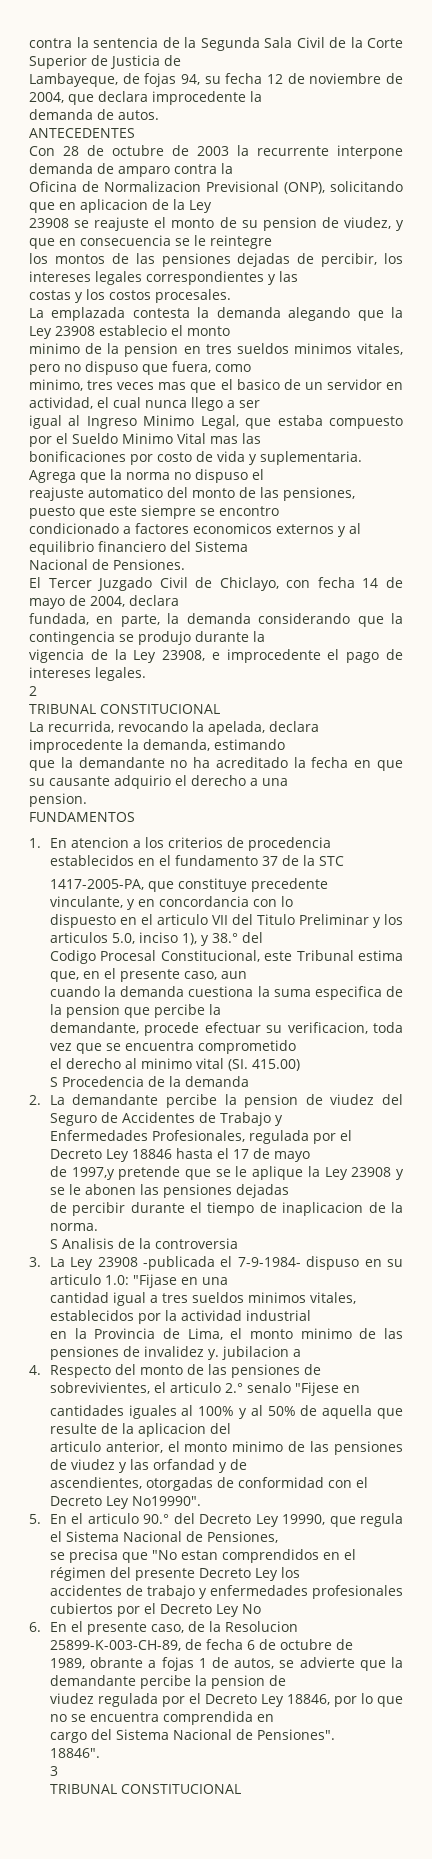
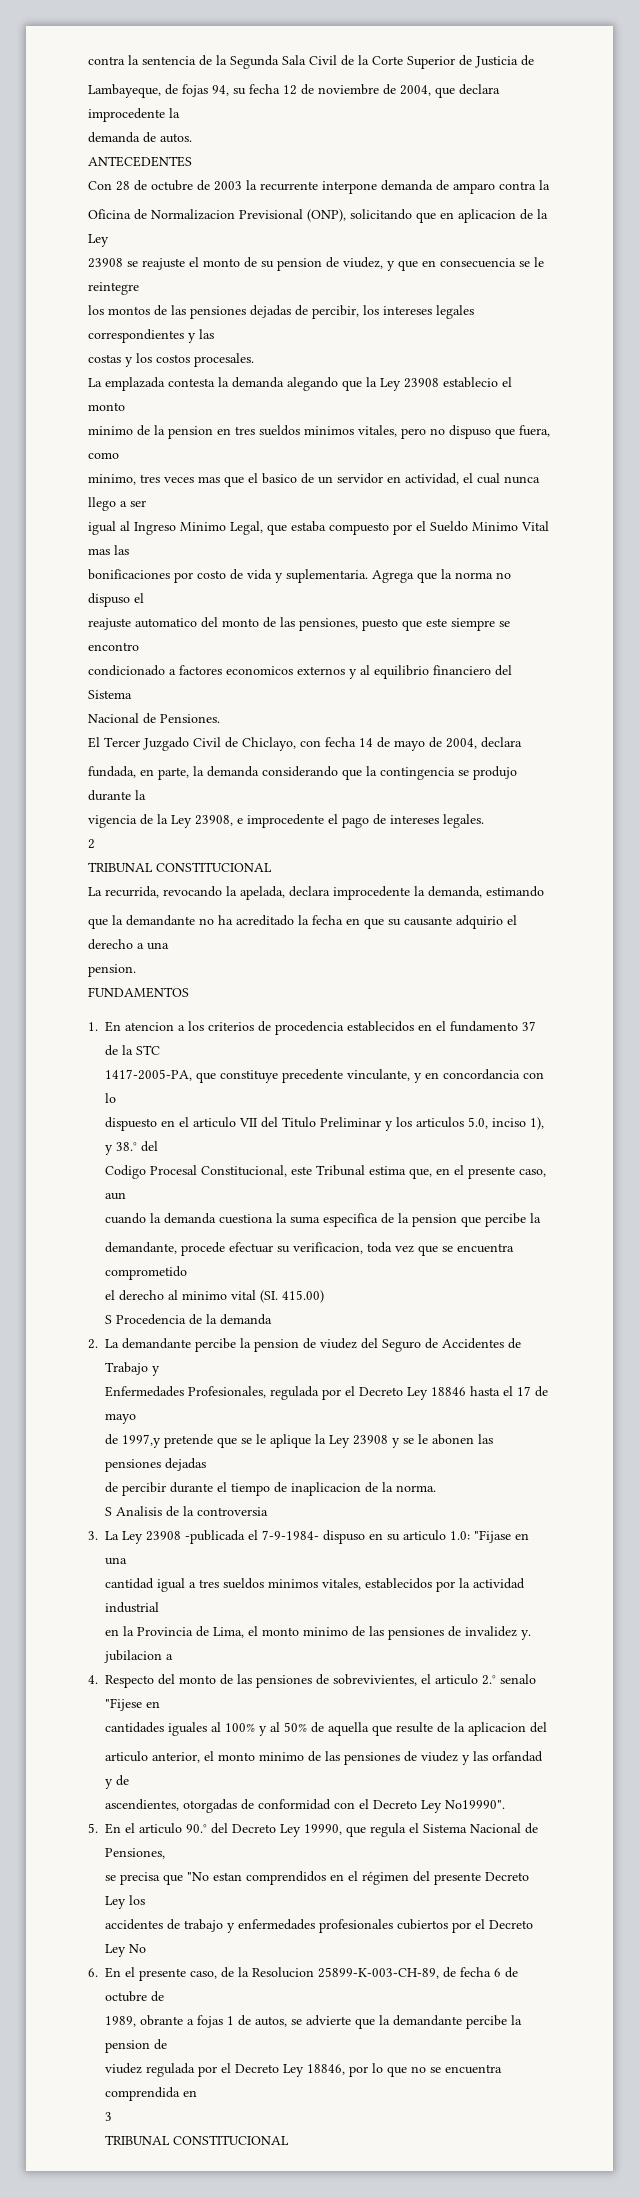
- cargo del Sistema Nacional de Pensiones".
- 18846".

